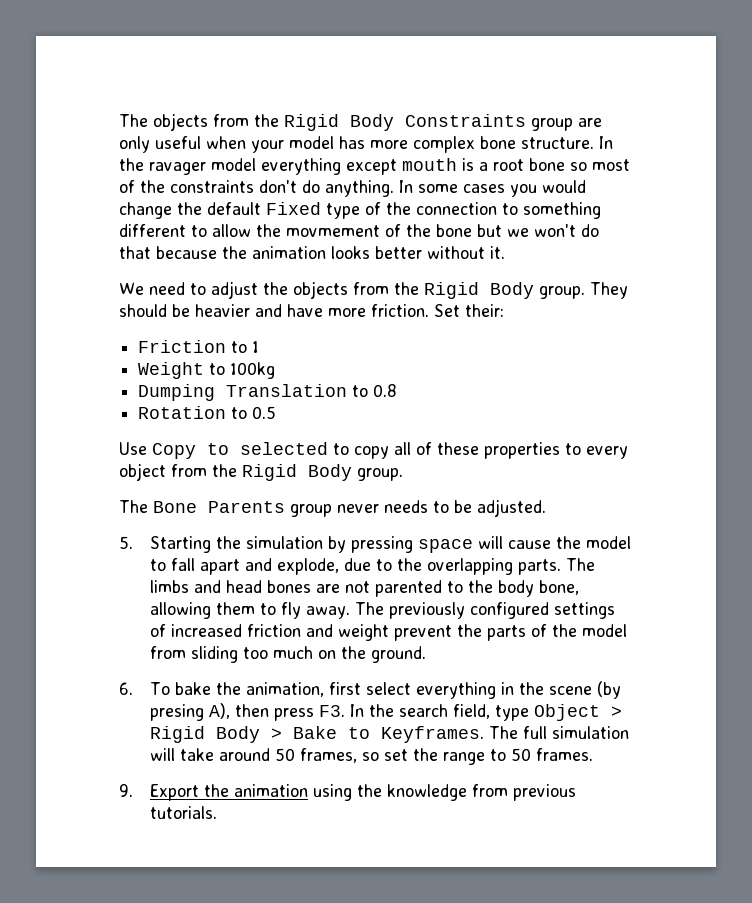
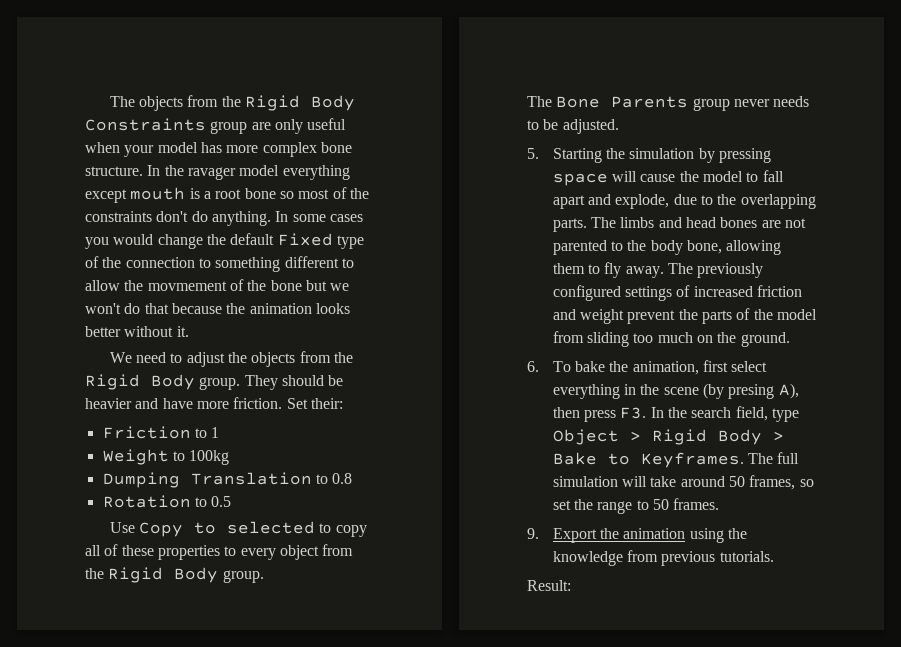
+ Result:

